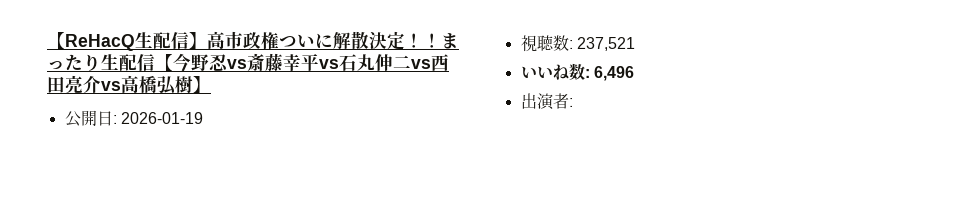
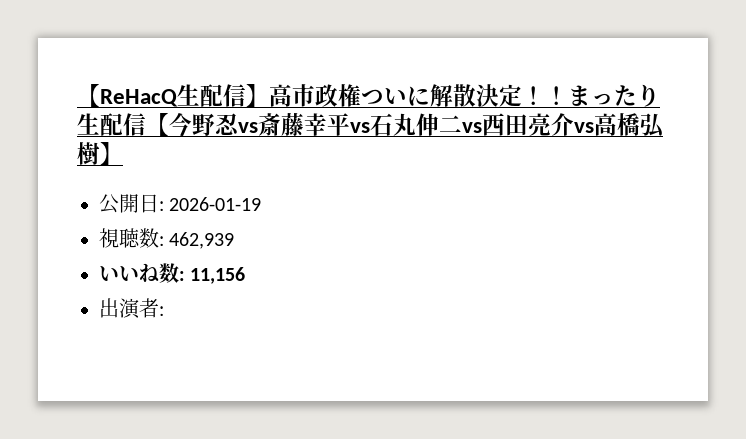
- 視聴数: 237,521
+ 視聴数: 462,939
- いいね数: 6,496
+ いいね数: 11,156

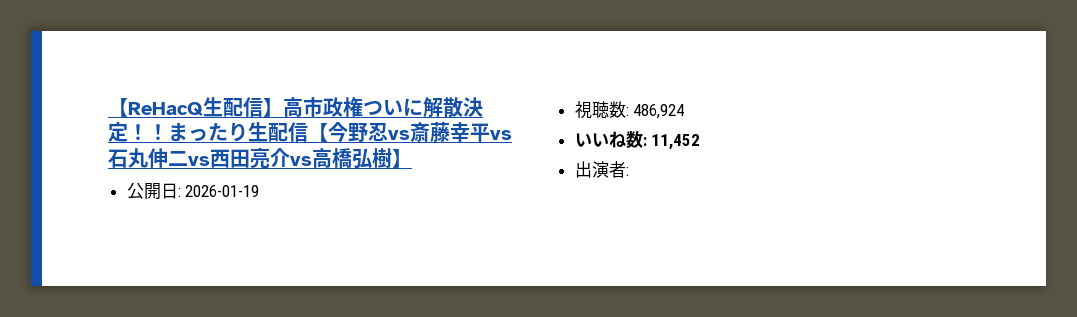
- 視聴数: 462,939
+ 視聴数: 486,924
- いいね数: 11,156
+ いいね数: 11,452

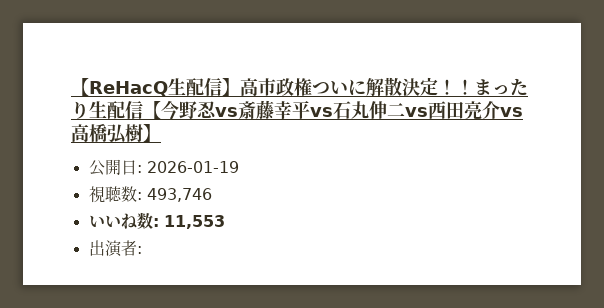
- 視聴数: 486,924
+ 視聴数: 493,746
- いいね数: 11,452
+ いいね数: 11,553

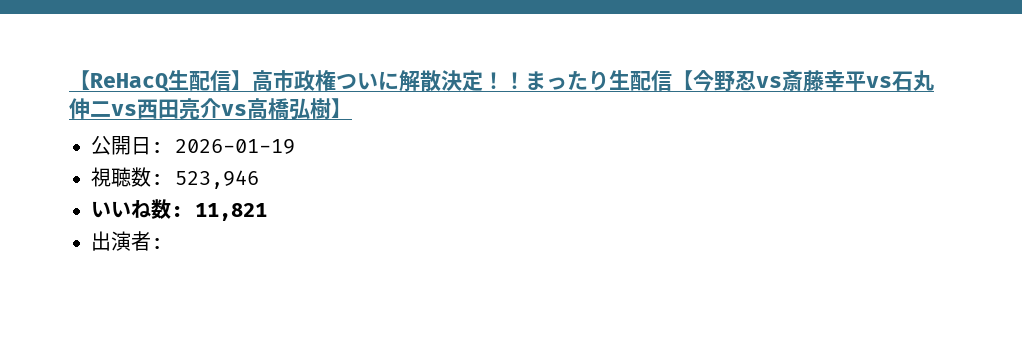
- 視聴数: 493,746
+ 視聴数: 523,946
- いいね数: 11,553
+ いいね数: 11,821

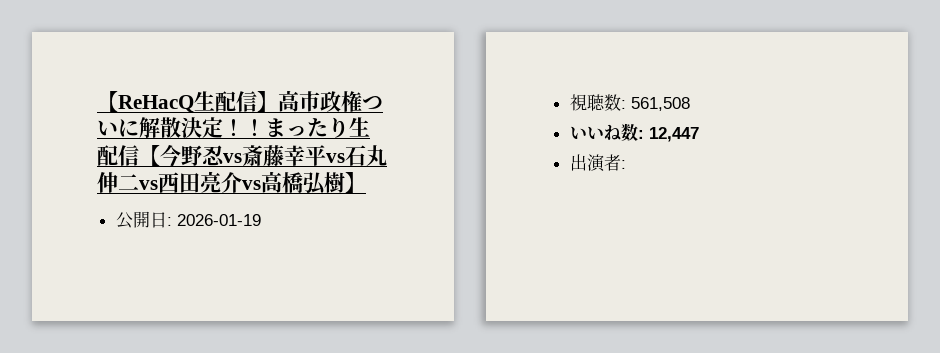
- 視聴数: 523,946
+ 視聴数: 561,508
- いいね数: 11,821
+ いいね数: 12,447

